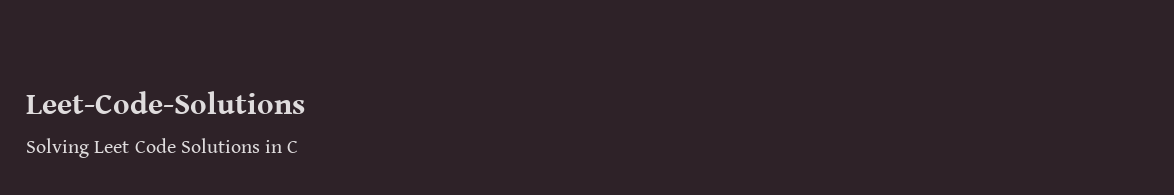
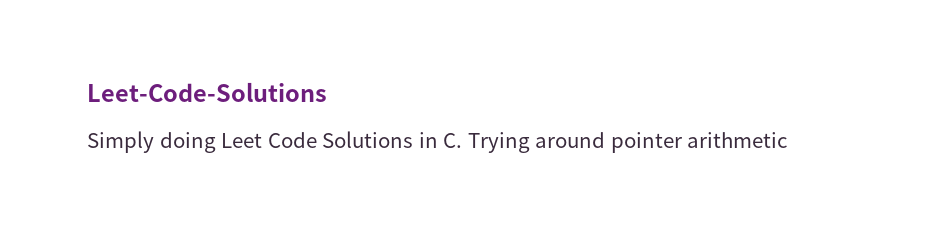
- Solving Leet Code Solutions in C
+ Simply doing Leet Code Solutions in C. Trying around pointer arithmetic

